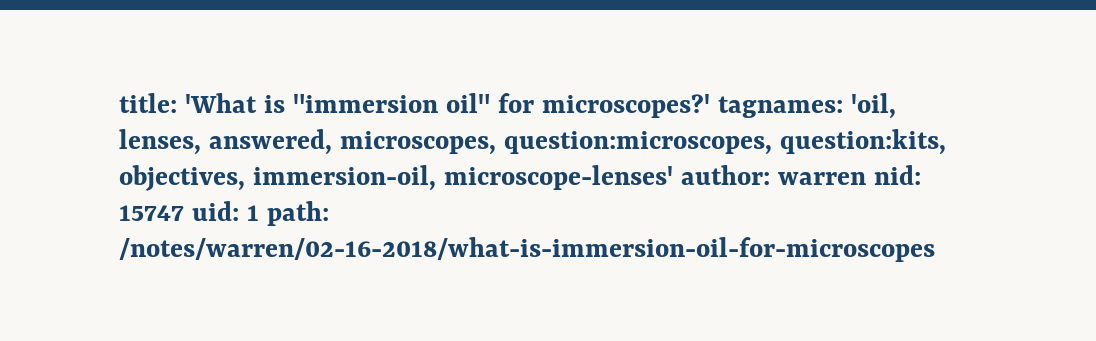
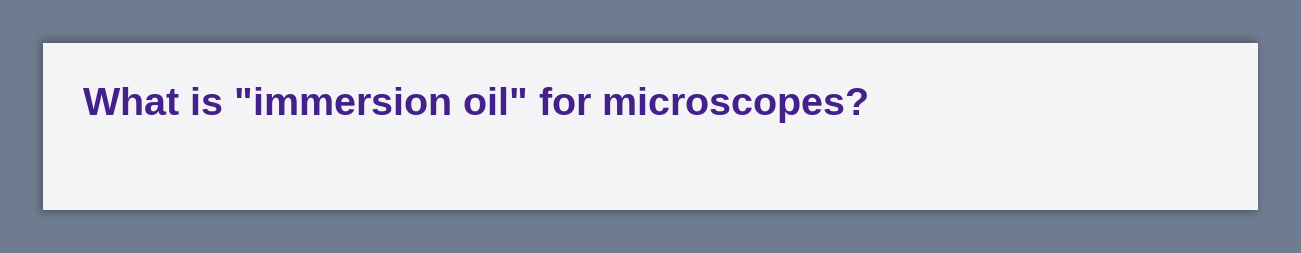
- title: 'What is "immersion oil" for microscopes?' tagnames: 'oil, lenses, answered, microscopes, question:microscopes, question:kits, objectives, immersion-oil, microscope-lenses' author: warren nid: 15747 uid: 1 path: /notes/warren/02-16-2018/what-is-immersion-oil-for-microscopes
+ What is "immersion oil" for microscopes?

